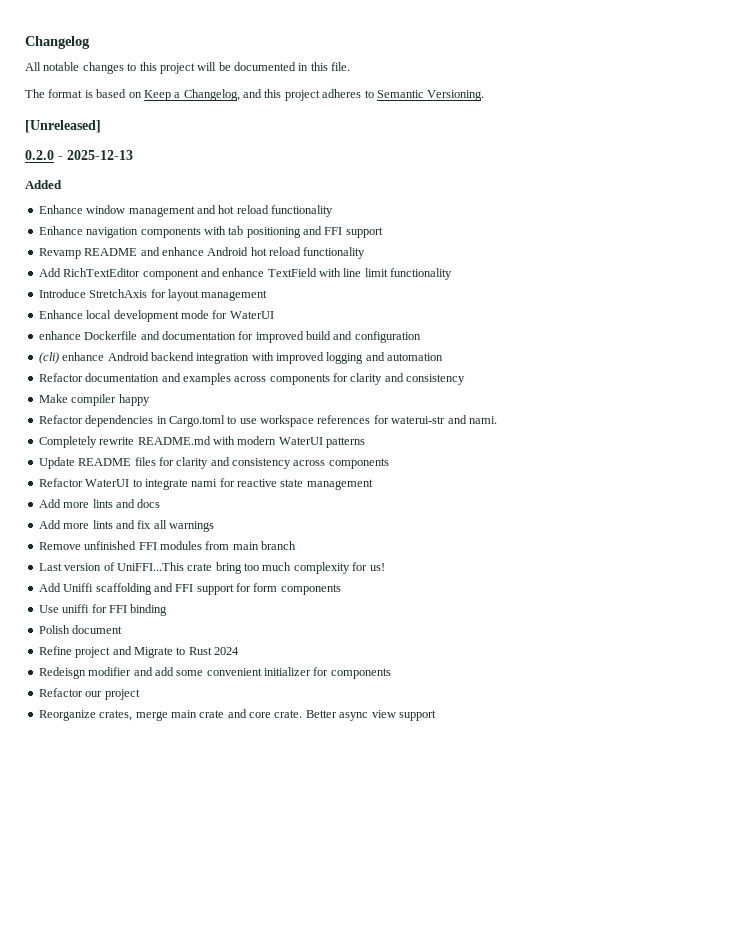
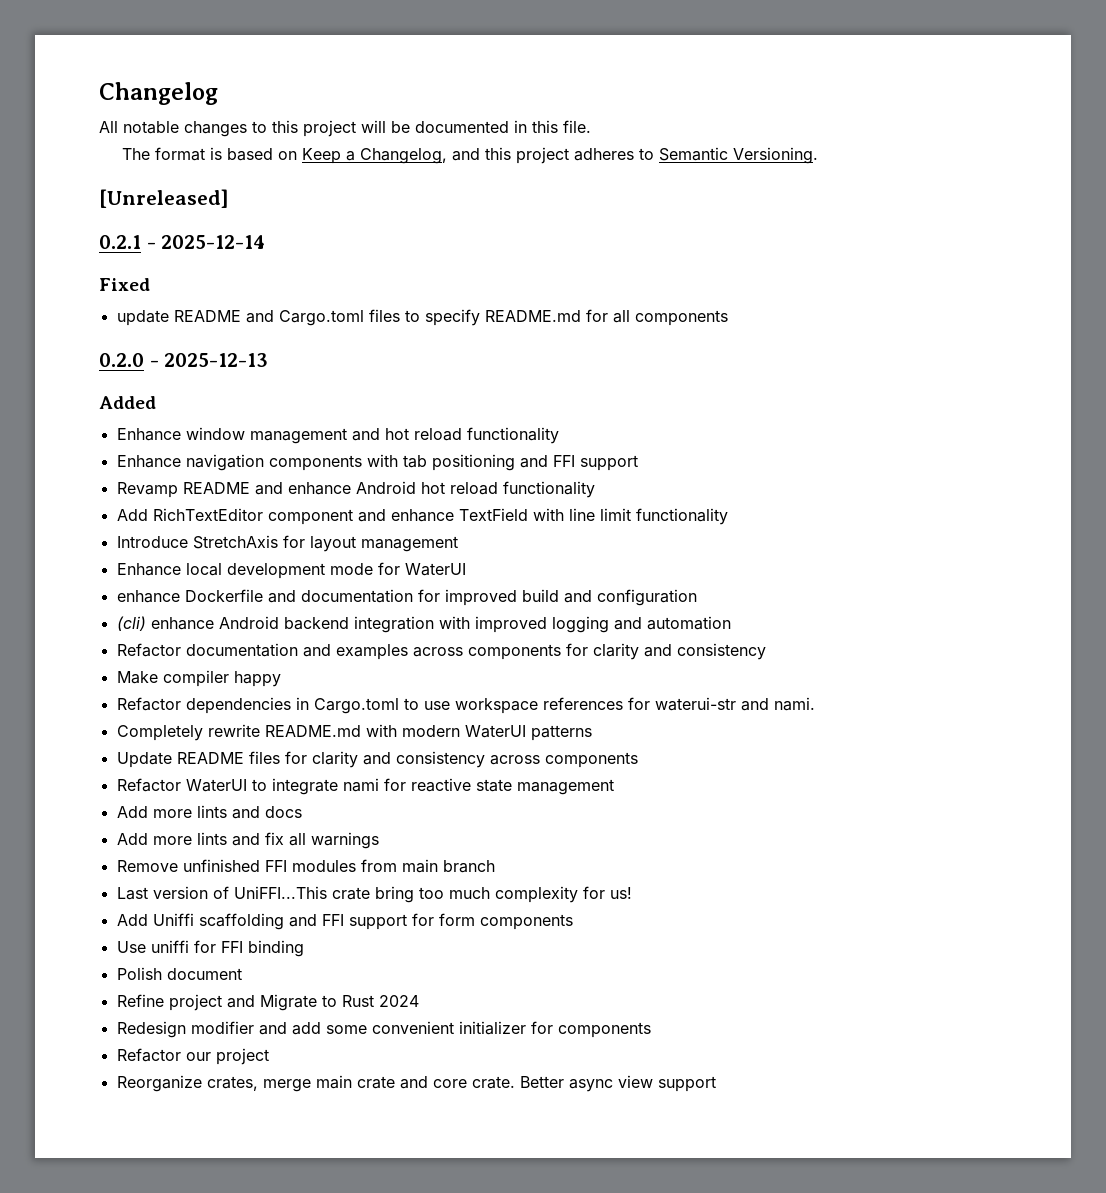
+ 0.2.1 - 2025-12-14
+ Fixed
+ update README and Cargo.toml files to specify README.md for all components
- Redeisgn modifier and add some convenient initializer for components
+ Redesign modifier and add some convenient initializer for components

